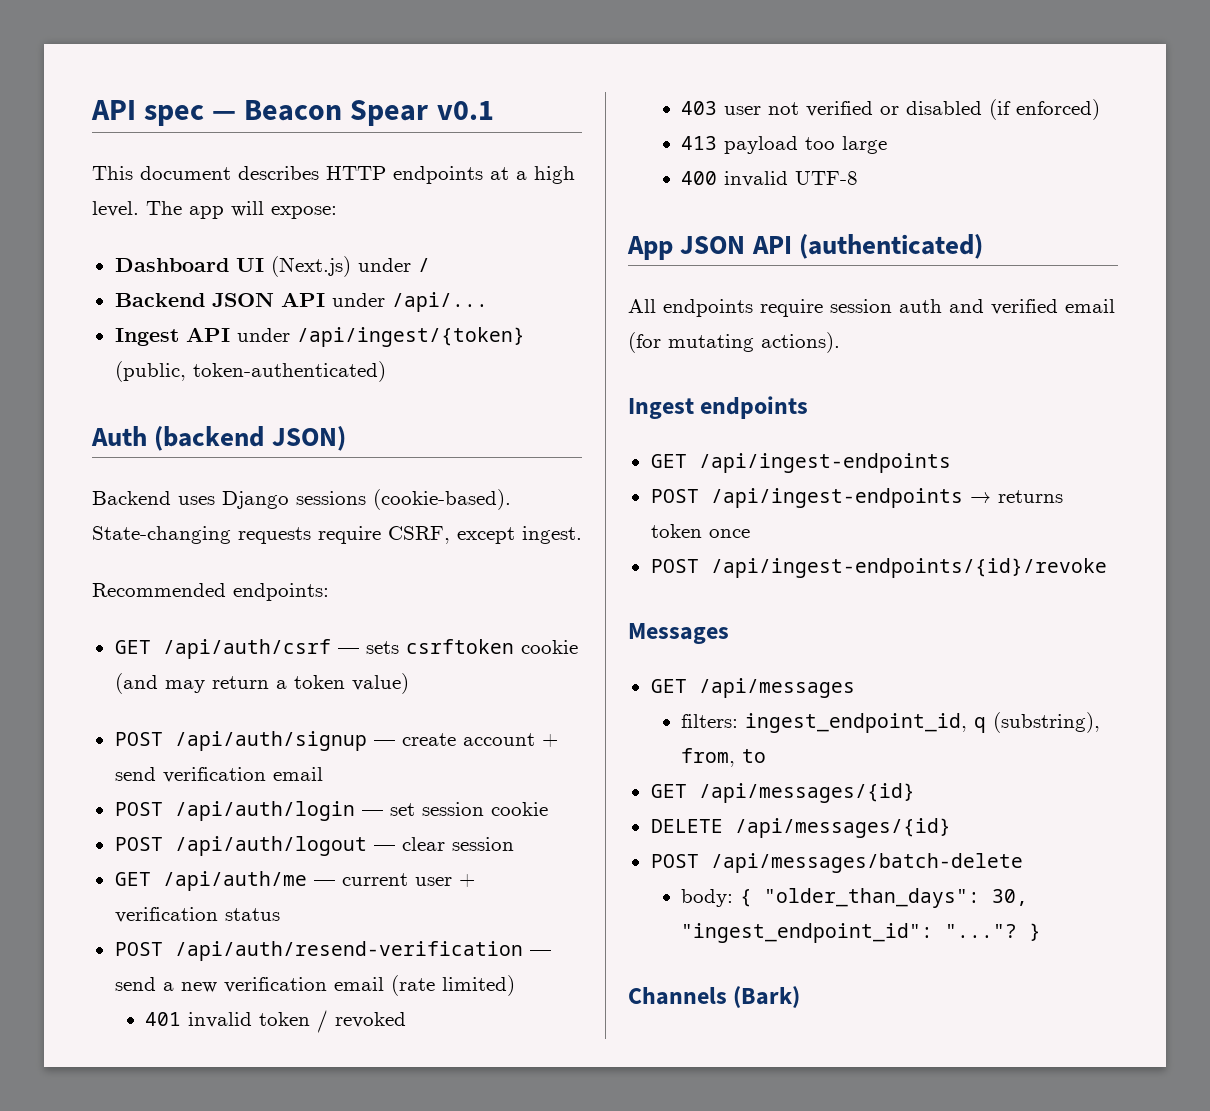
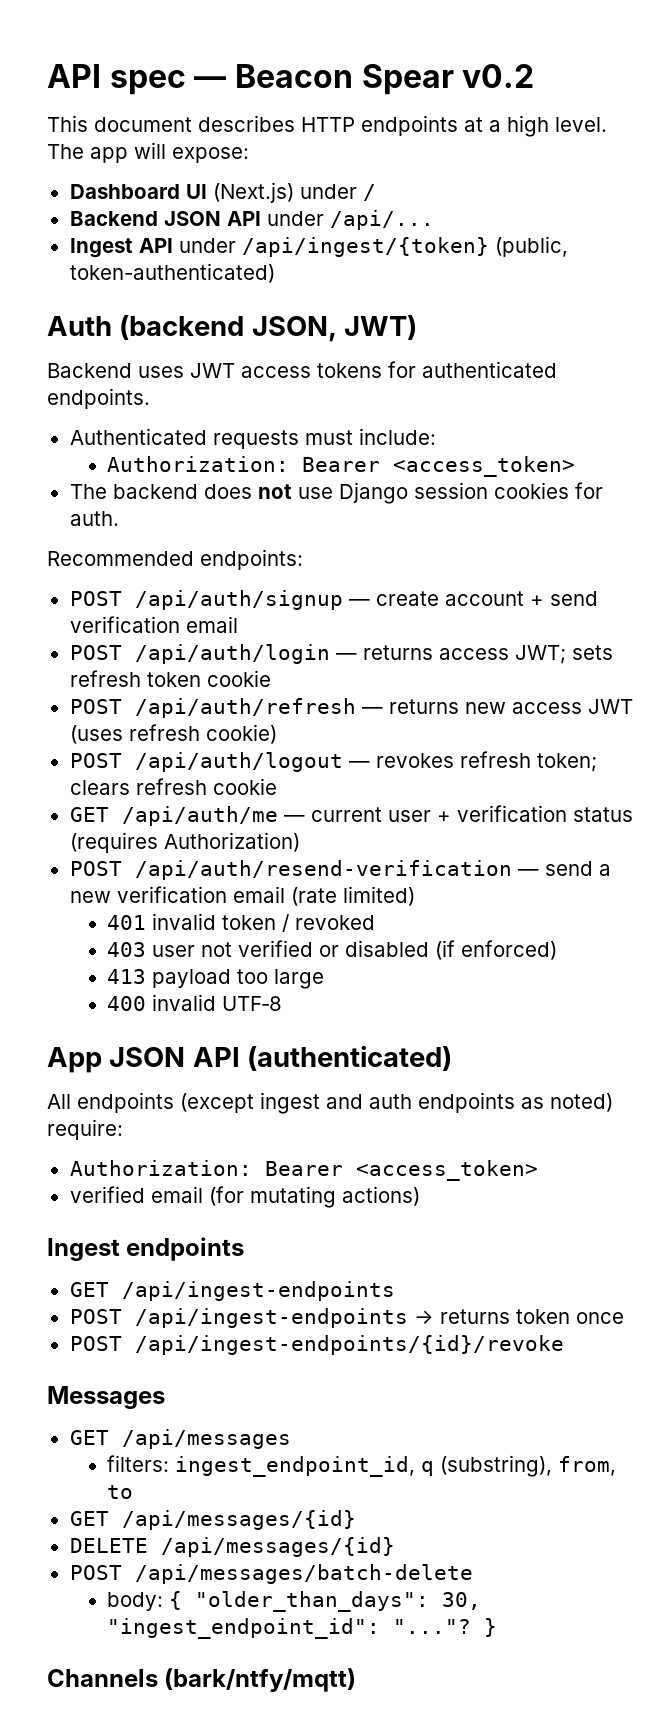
- API spec — Beacon Spear v0.1
+ API spec — Beacon Spear v0.2
- Auth (backend JSON)
+ Auth (backend JSON, JWT)
- Backend uses Django sessions (cookie-based). State-changing requests require CSRF, except ingest.
+ Backend uses JWT access tokens for authenticated endpoints.
+ Authenticated requests must include:
+ Authorization: Bearer <access_token>
+ The backend does not use Django session cookies for auth.
  Recommended endpoints:
- GET /api/auth/csrf — sets csrftoken cookie (and may return a token value)
- POST /api/auth/login — set session cookie
- POST /api/auth/logout — clear session
+ POST /api/auth/login — returns access JWT; sets refresh token cookie
+ POST /api/auth/refresh — returns new access JWT (uses refresh cookie)
+ POST /api/auth/logout — revokes refresh token; clears refresh cookie
- GET /api/auth/me — current user + verification status
+ GET /api/auth/me — current user + verification status (requires Authorization)
- All endpoints require session auth and verified email (for mutating actions).
+ All endpoints (except ingest and auth endpoints as noted) require:
+ Authorization: Bearer <access_token>
+ verified email (for mutating actions)
- Channels (Bark)
+ Channels (bark/ntfy/mqtt)

